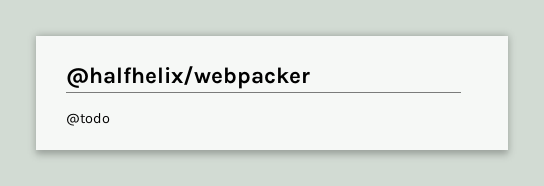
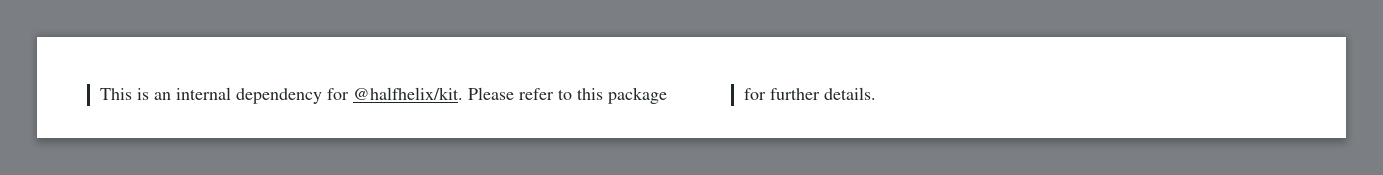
- @halfhelix/webpacker
- @todo
+ This is an internal dependency for @halfhelix/kit. Please refer to this package for further details.

